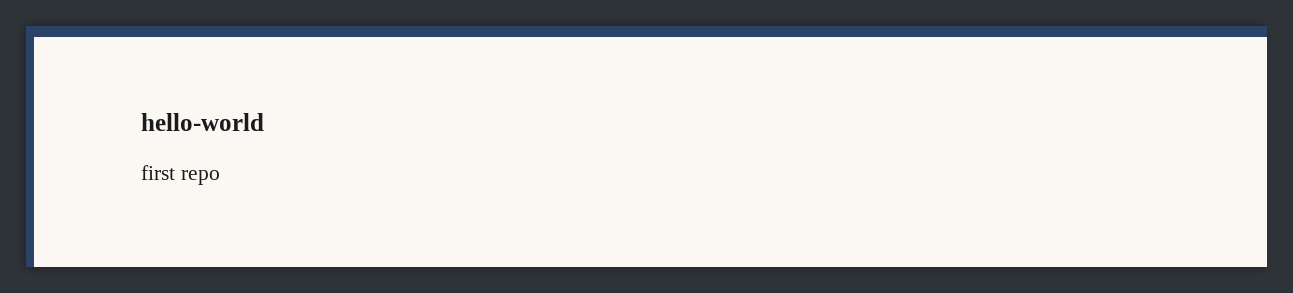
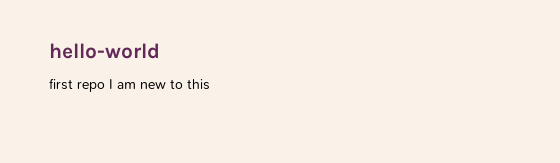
- first repo
+ first repo I am new to this

